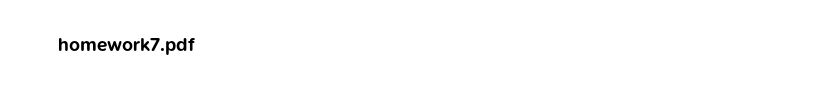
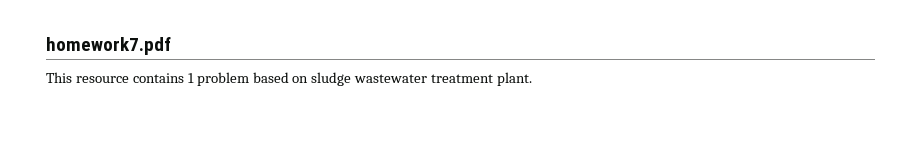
+ This resource contains 1 problem based on sludge wastewater treatment plant.

